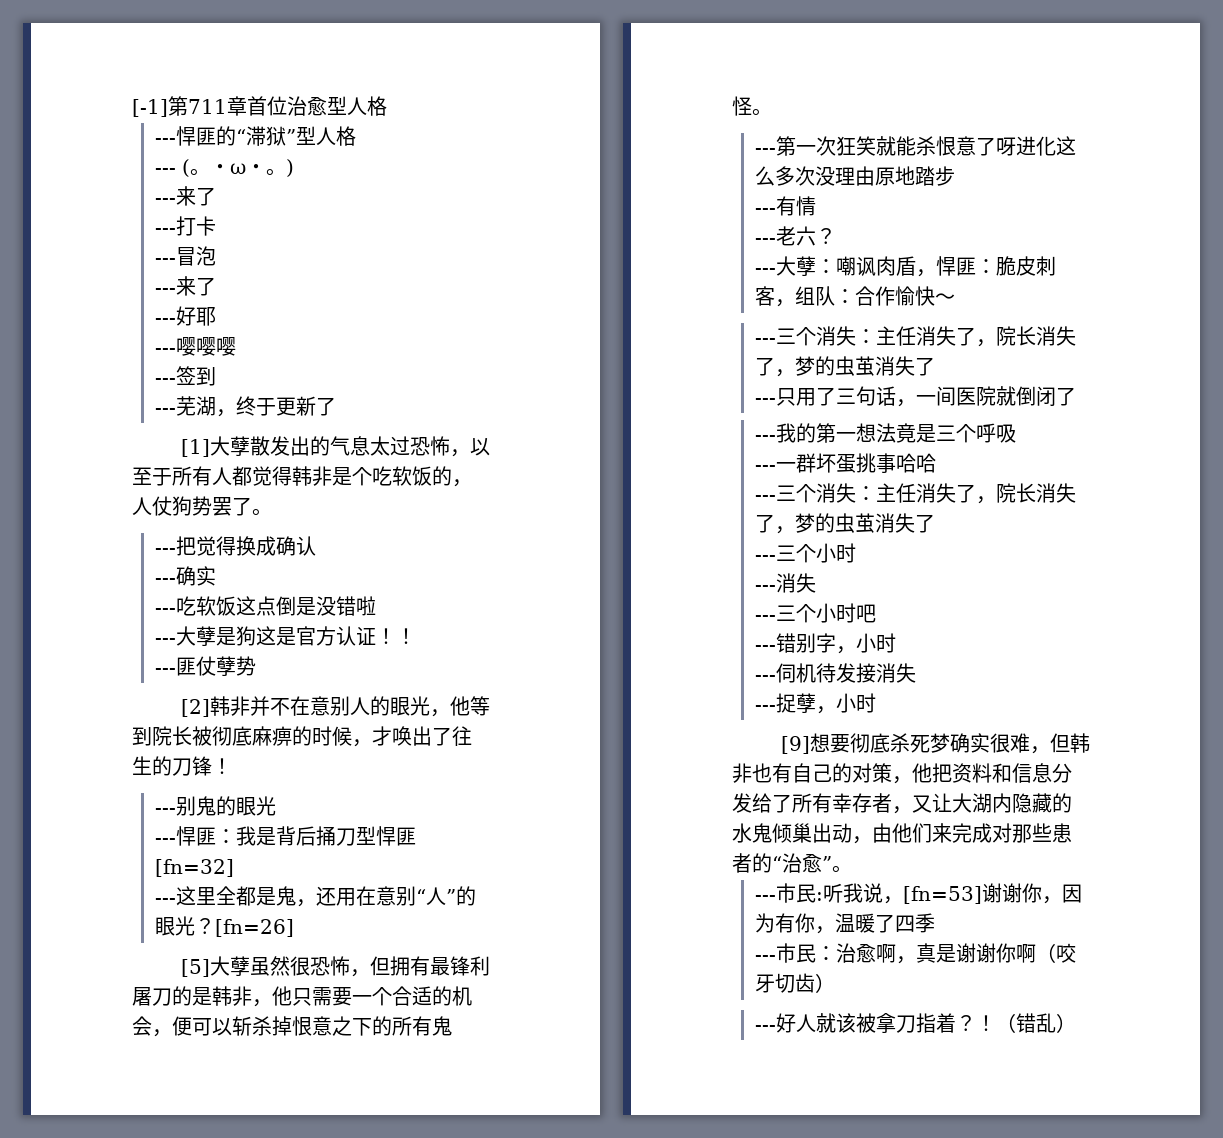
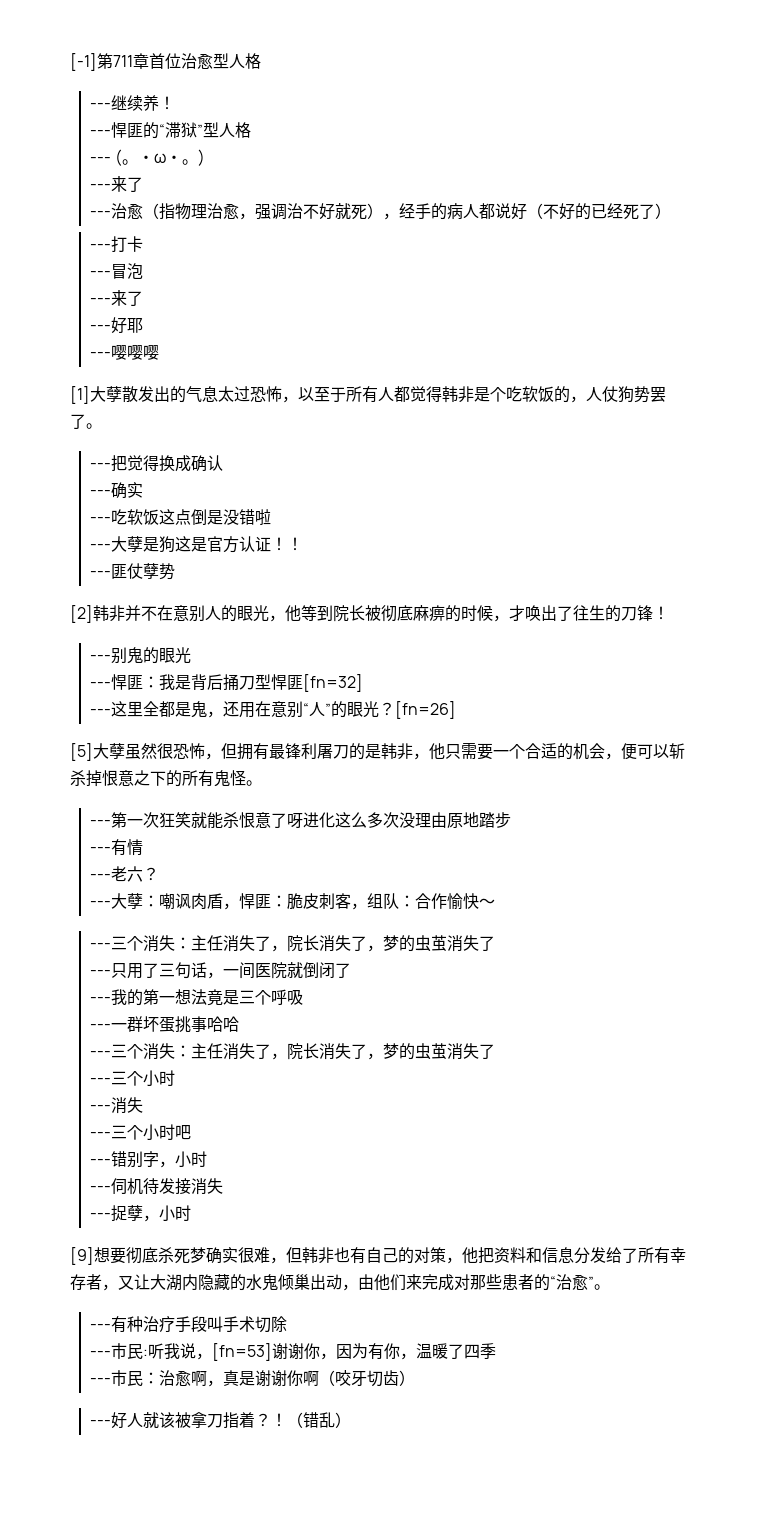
+ ---继续养！
+ ---治愈（指物理治愈，强调治不好就死），经手的病人都说好（不好的已经死了）
- ---签到
- ---芜湖，终于更新了
+ ---有种治疗手段叫手术切除

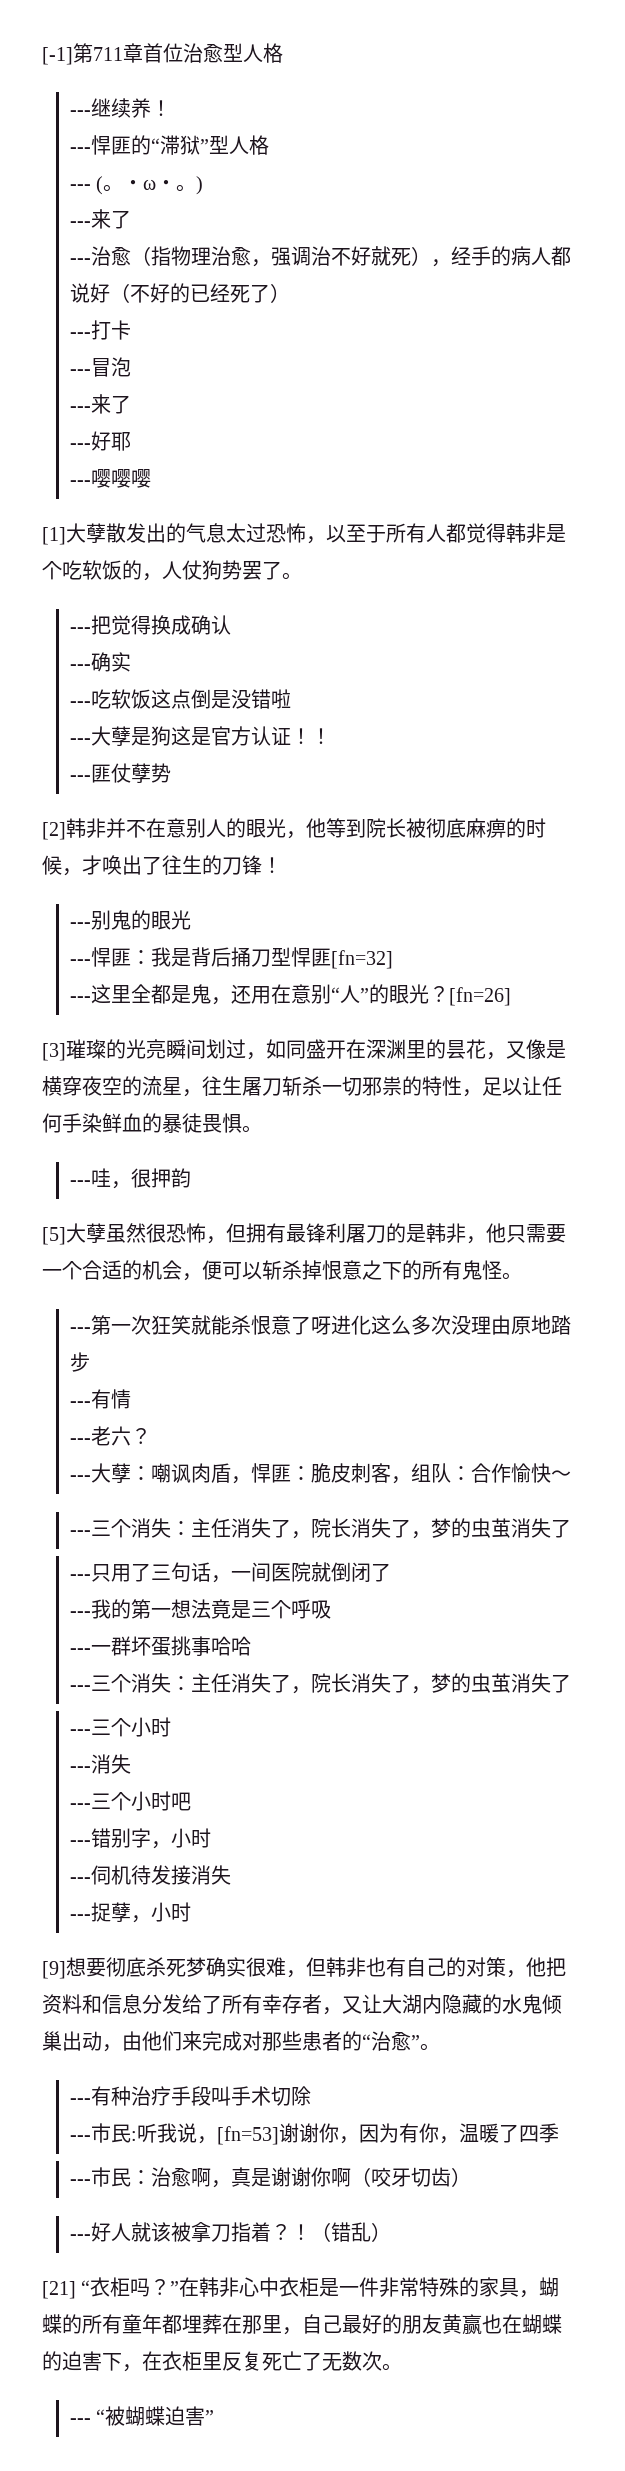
+ [3]璀璨的光亮瞬间划过，如同盛开在深渊里的昙花，又像是横穿夜空的流星，往生屠刀斩杀一切邪祟的特性，足以让任何手染鲜血的暴徒畏惧。
+ ---哇，很押韵
+ [21] “衣柜吗？”在韩非心中衣柜是一件非常特殊的家具，蝴蝶的所有童年都埋葬在那里，自己最好的朋友黄赢也在蝴蝶的迫害下，在衣柜里反复死亡了无数次。
+ --- “被蝴蝶迫害”

